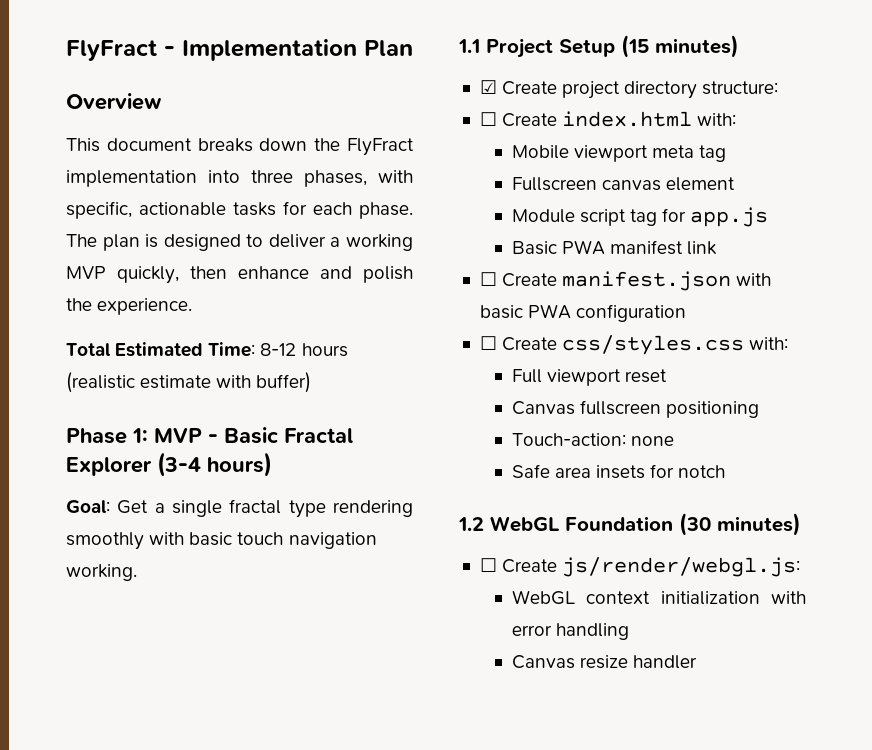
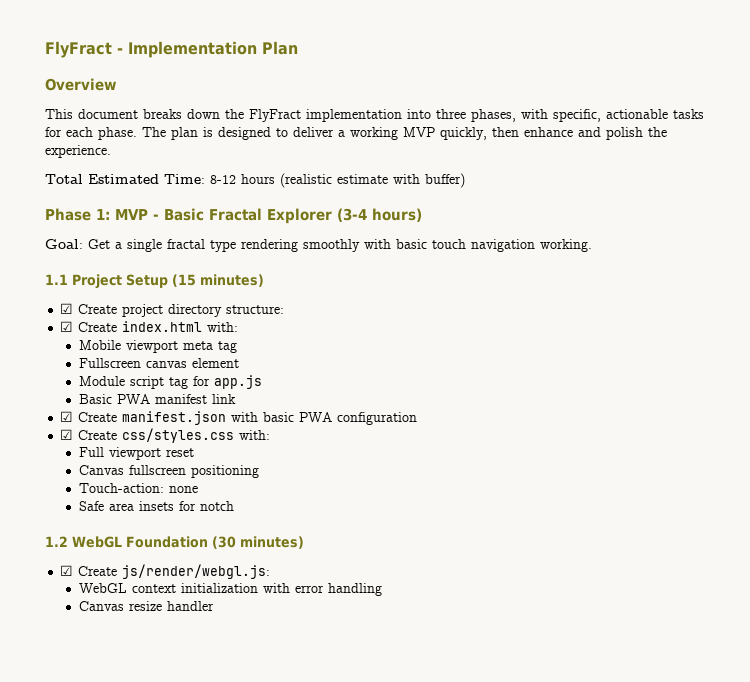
- ☐ Create index.html with:
+ ☑ Create index.html with:
- ☐ Create manifest.json with basic PWA configuration
+ ☑ Create manifest.json with basic PWA configuration
- ☐ Create css/styles.css with:
+ ☑ Create css/styles.css with:
- ☐ Create js/render/webgl.js:
+ ☑ Create js/render/webgl.js:

